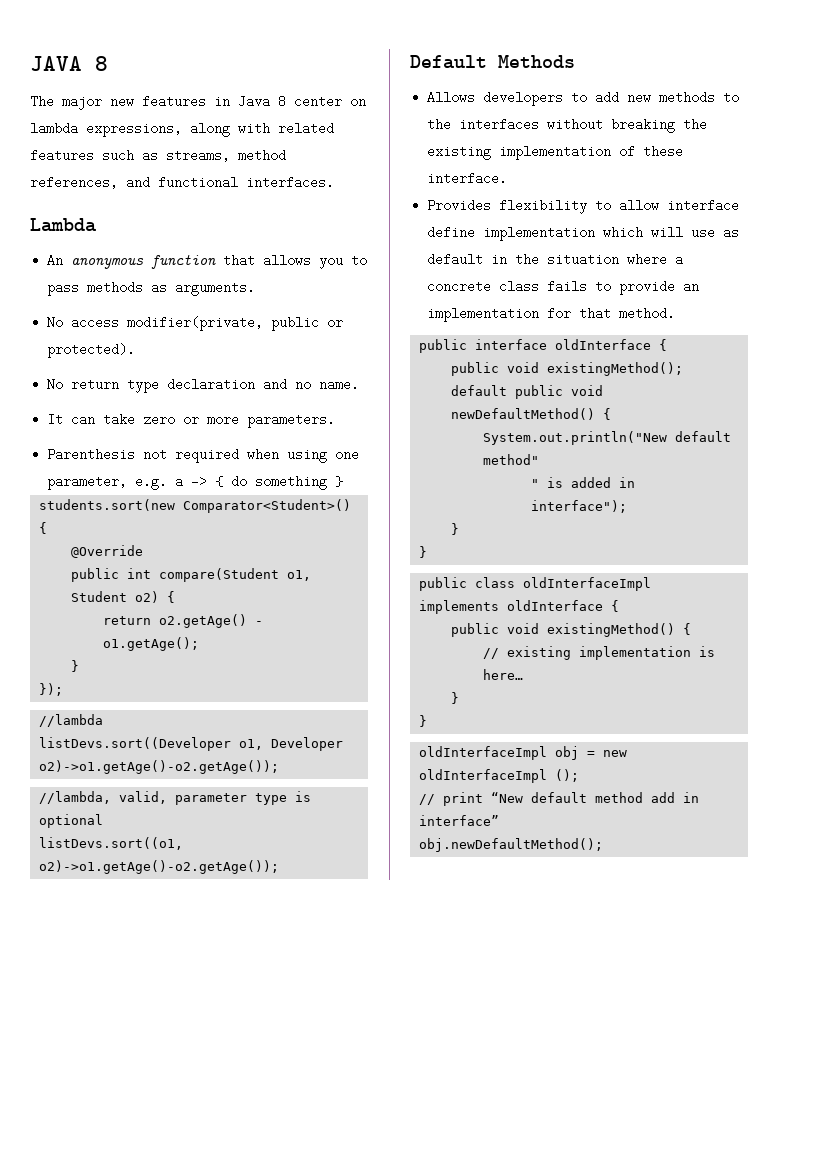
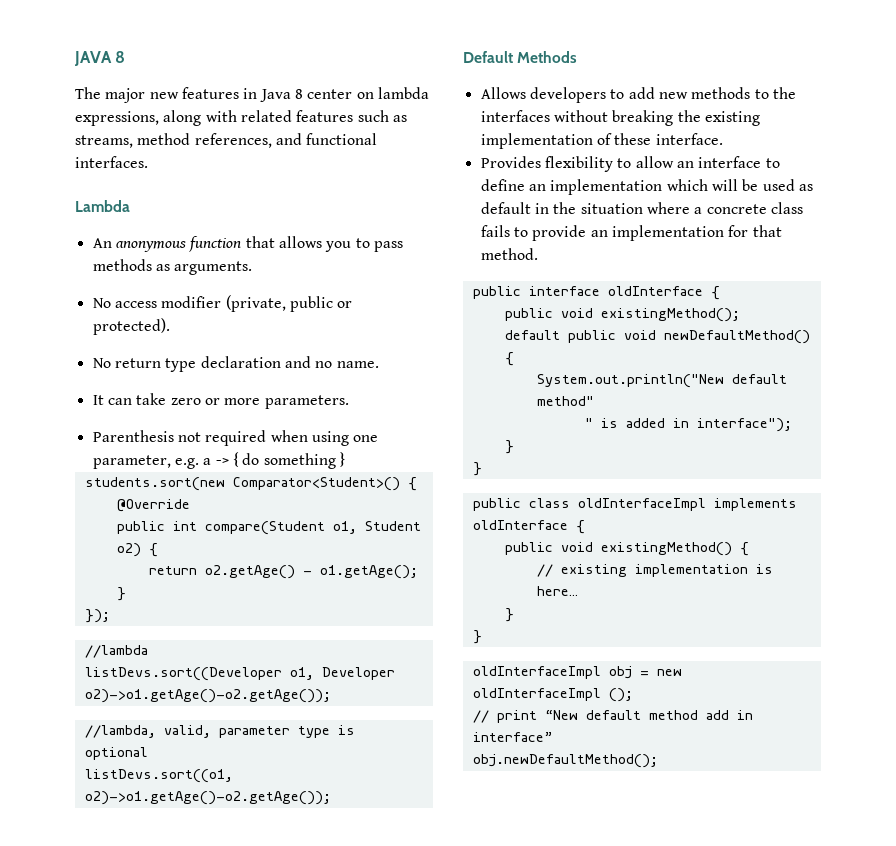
- No access modifier(private, public or protected).
+ No access modifier (private, public or protected).
- Provides flexibility to allow interface define implementation which will use as default in the situation where a concrete class fails to provide an implementation for that method.
+ Provides flexibility to allow an interface to define an implementation which will be used as default in the situation where a concrete class fails to provide an implementation for that method.

